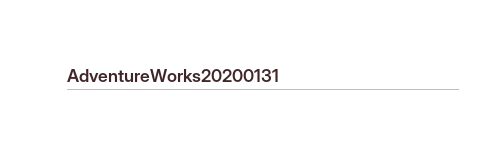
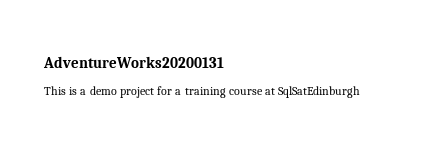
+ This is a demo project for a training course at SqlSatEdinburgh

